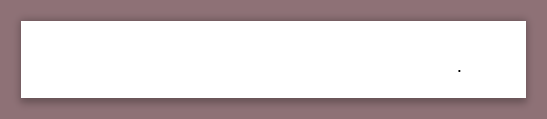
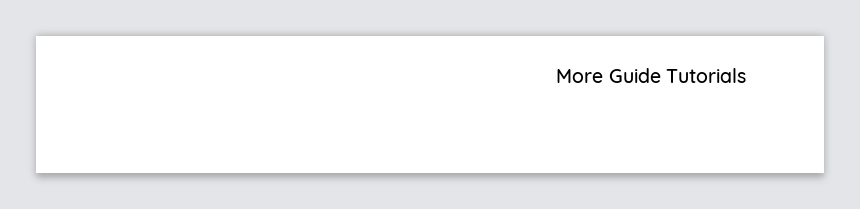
- .
+ More Guide Tutorials

